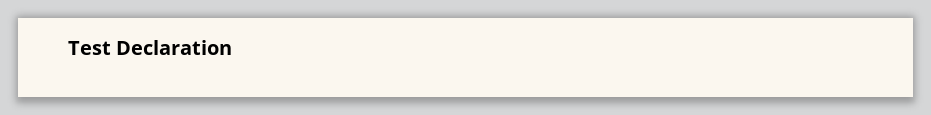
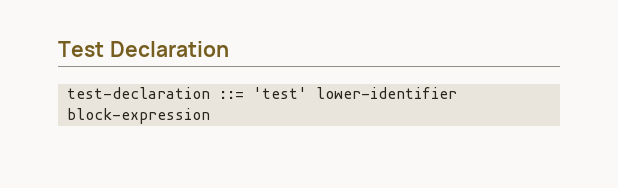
+ test-declaration ::= 'test' lower-identifier block-expression

